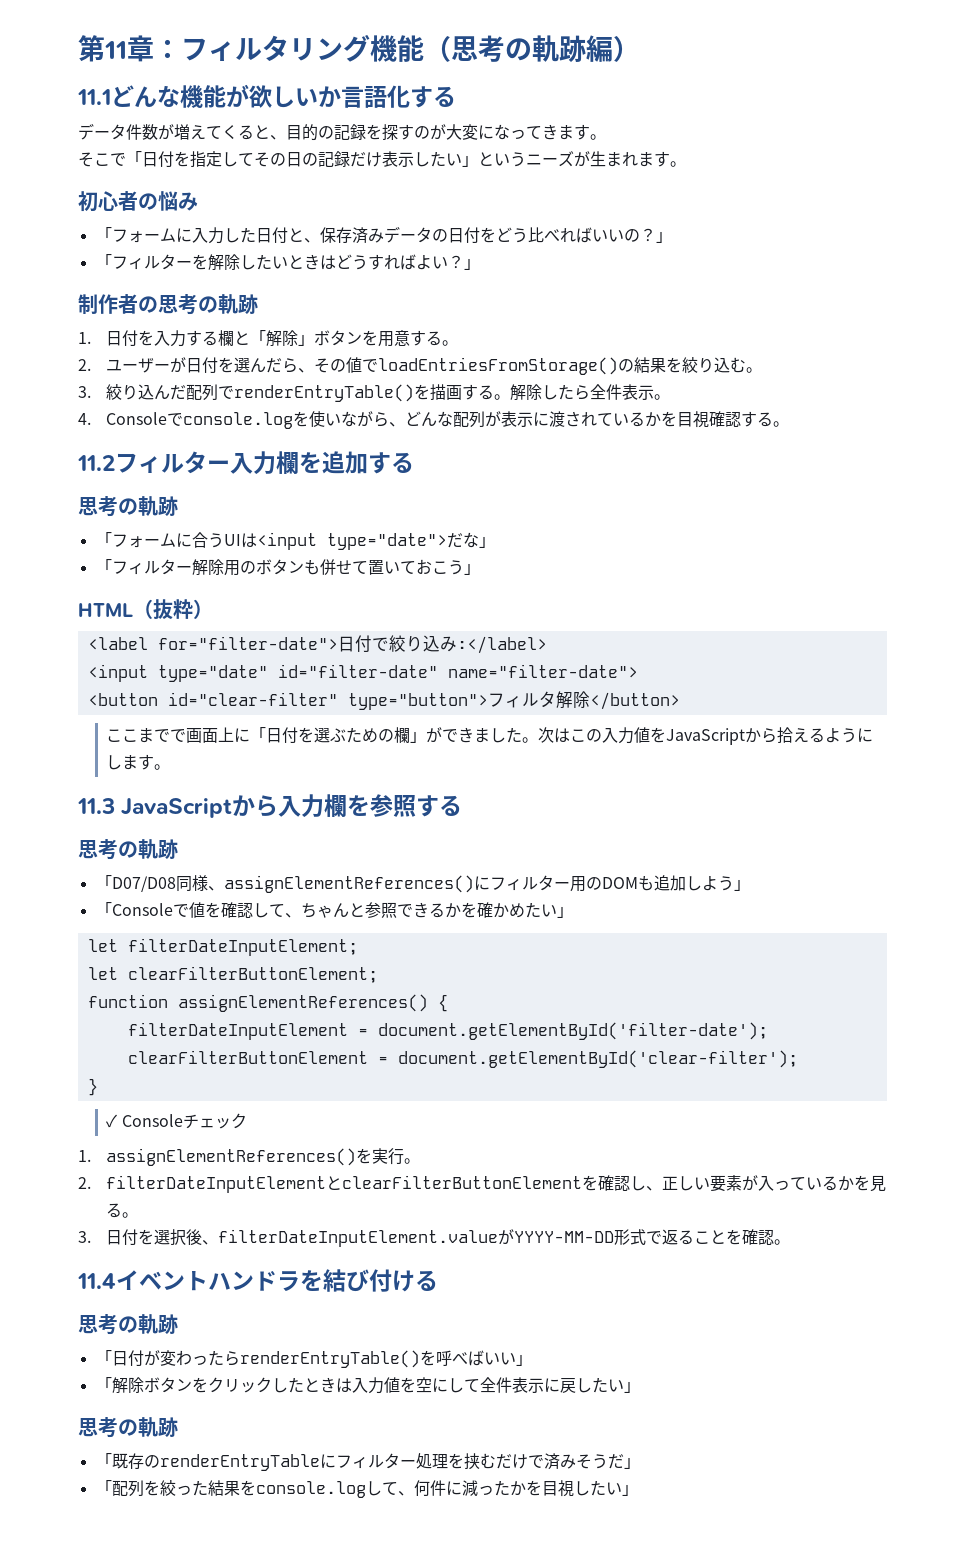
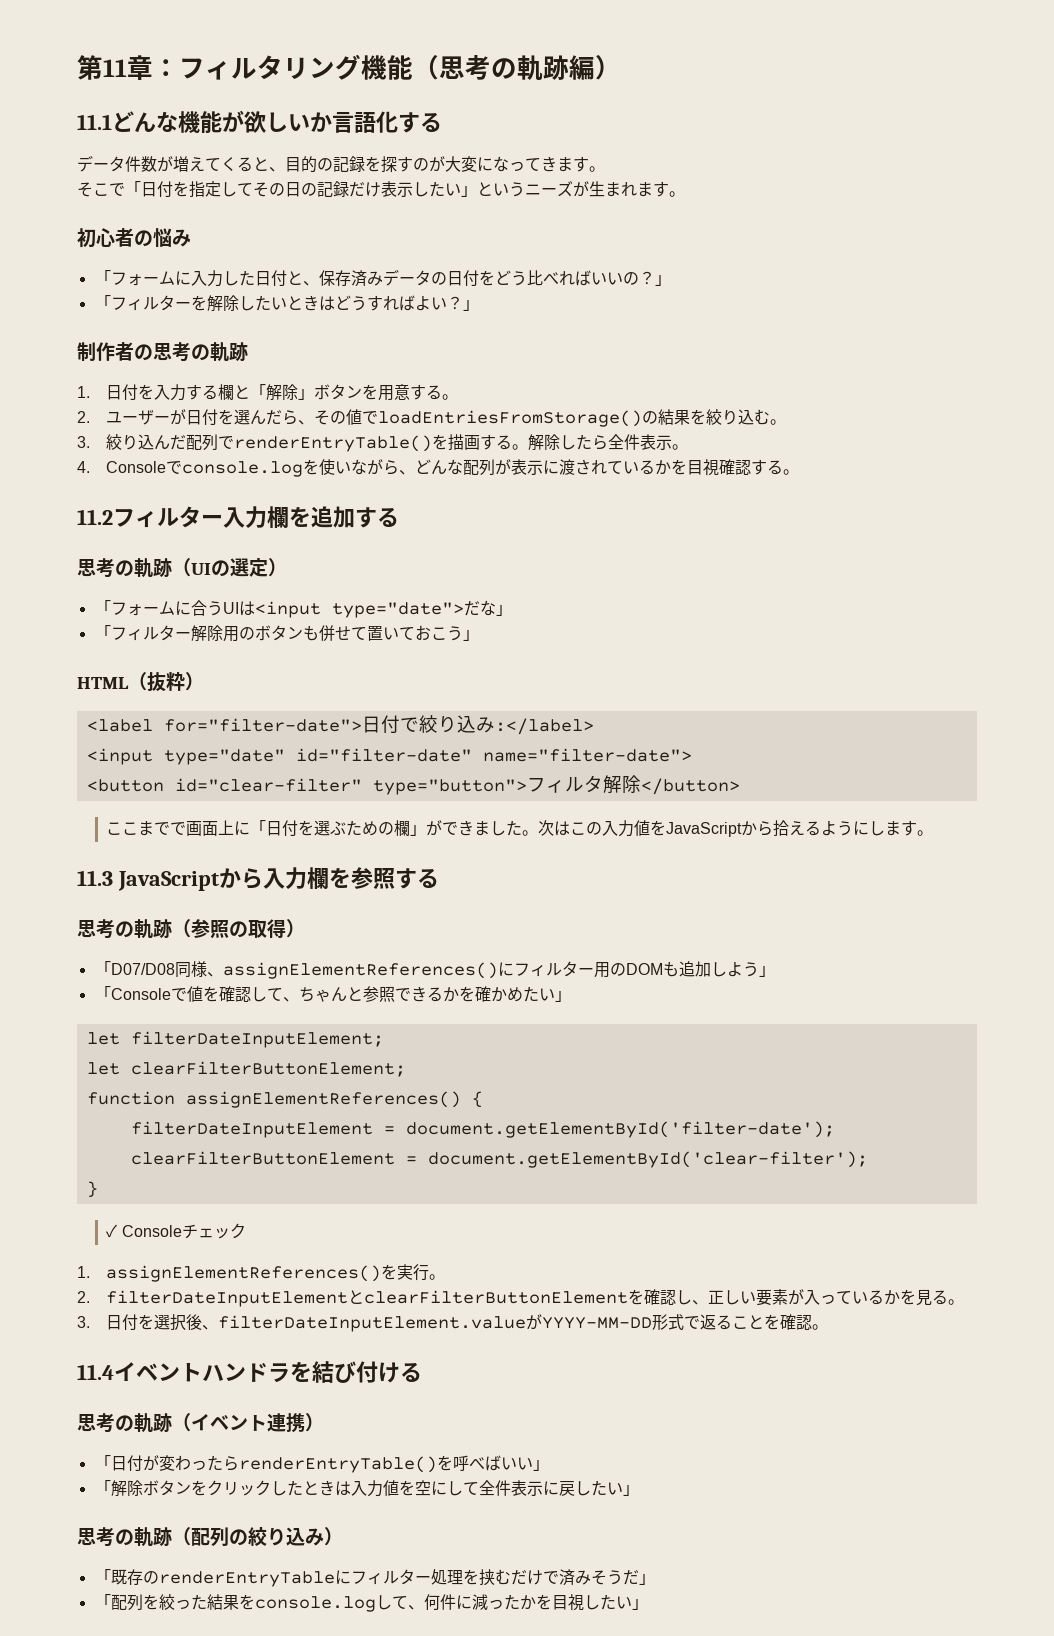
  11.2フィルター入力欄を追加する
- 思考の軌跡
+ 思考の軌跡（UIの選定）
  11.3 JavaScriptから入力欄を参照する
- 思考の軌跡
+ 思考の軌跡（参照の取得）
  11.4イベントハンドラを結び付ける
- 思考の軌跡
+ 思考の軌跡（イベント連携）
  「解除ボタンをクリックしたときは入力値を空にして全件表示に戻したい」
- 思考の軌跡
+ 思考の軌跡（配列の絞り込み）

